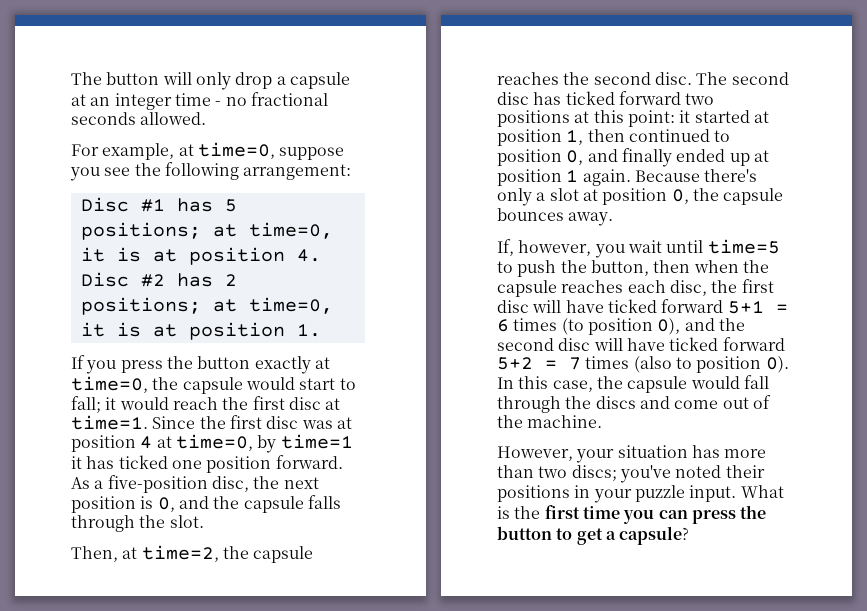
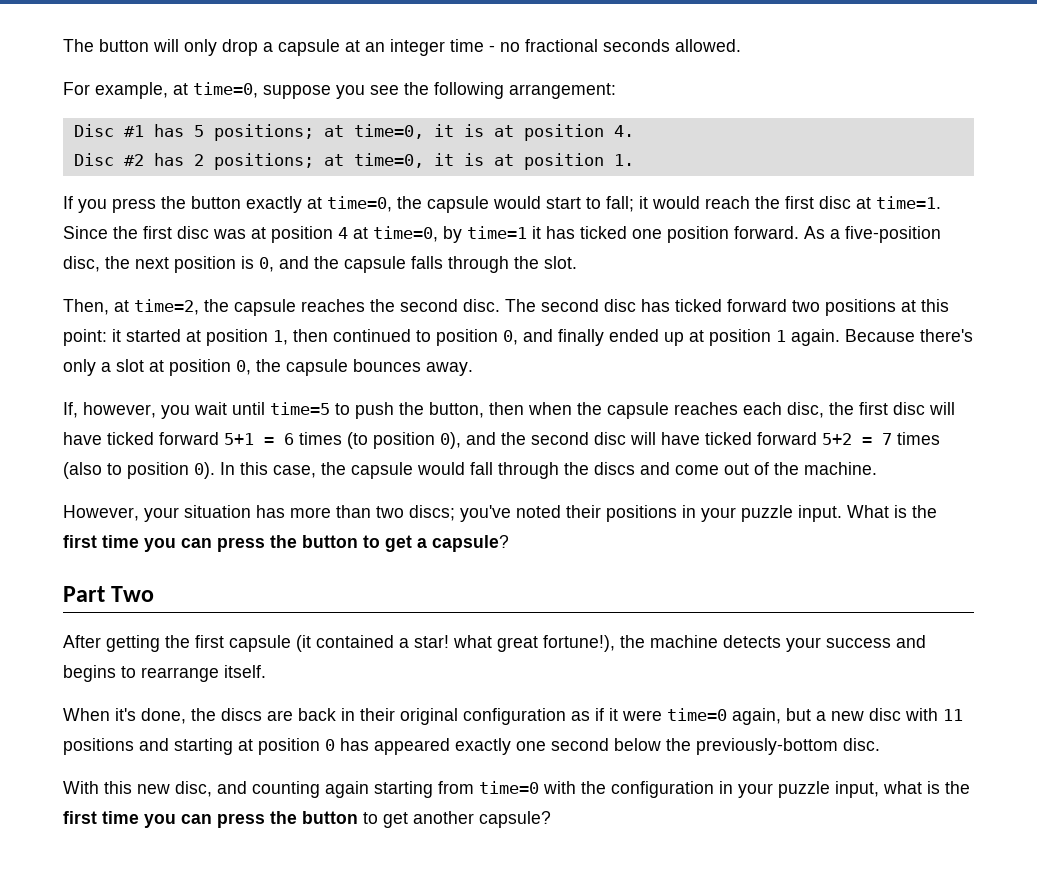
+ Part Two
+ After getting the first capsule (it contained a star! what great fortune!), the machine detects your success and begins to rearrange itself.
+ When it's done, the discs are back in their original configuration as if it were time=0 again, but a new disc with 11 positions and starting at position 0 has appeared exactly one second below the previously-bottom disc.
+ With this new disc, and counting again starting from time=0 with the configuration in your puzzle input, what is the first time you can press the button to get another capsule?

